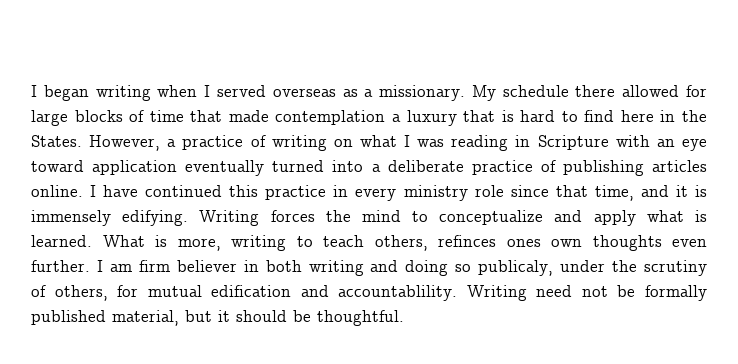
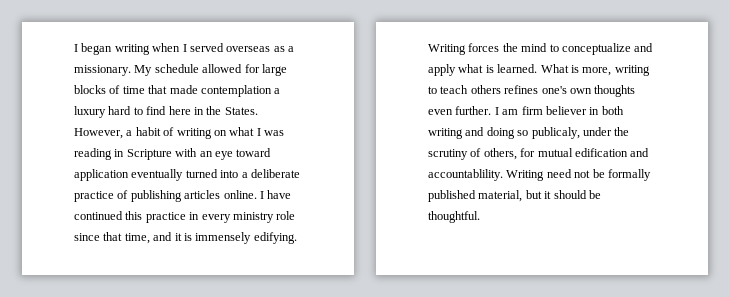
- My schedule there allowed for large blocks of time that made contemplation a luxury that is hard to find here in the States.
+ My schedule allowed for large blocks of time that made contemplation a luxury hard to find here in the States.
- However, a practice of writing on what I was reading in Scripture with an eye toward application eventually turned into a deliberate practice of publishing articles online.
+ However, a habit of writing on what I was reading in Scripture with an eye toward application eventually turned into a deliberate practice of publishing articles online.
- What is more, writing to teach others, refinces ones own thoughts even further.
+ What is more, writing to teach others refines one's own thoughts even further.

